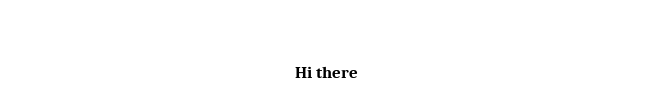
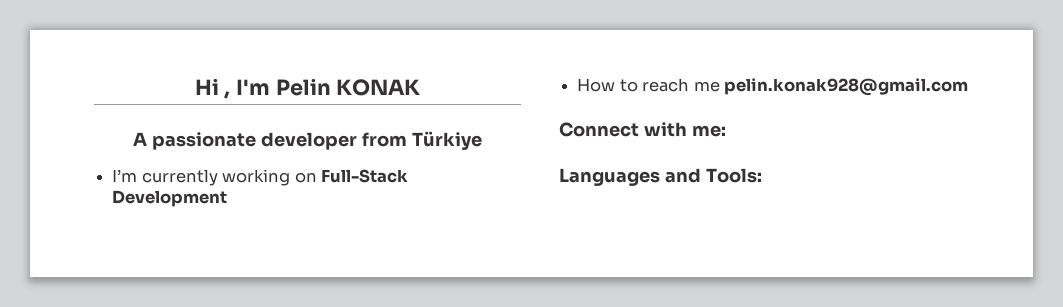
- Hi there
+ Hi , I'm Pelin KONAK
+ A passionate developer from Türkiye
+ I’m currently working on Full-Stack Development
+ How to reach me pelin.konak928@gmail.com
+ Connect with me:
+ Languages and Tools:

